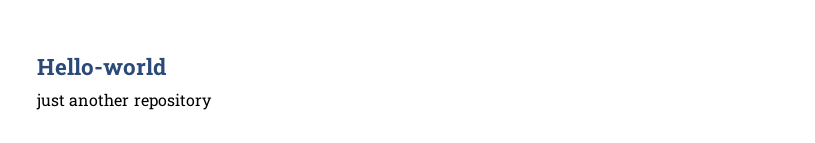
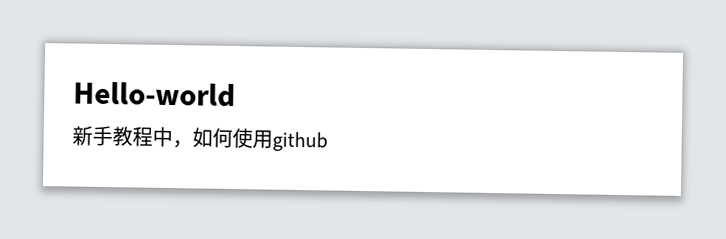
- just another repository
+ 新手教程中，如何使用github

